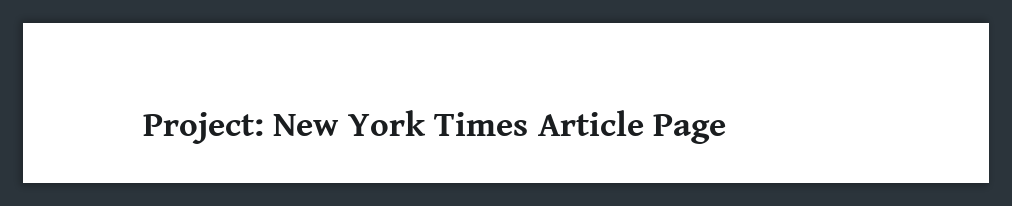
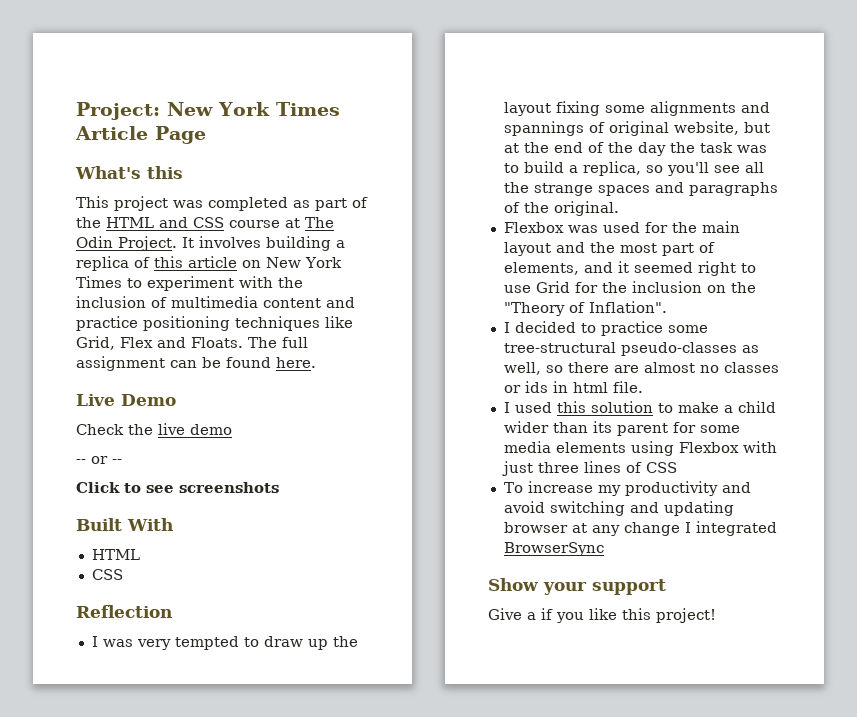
+ What's this
+ This project was completed as part of the HTML and CSS course at The Odin Project. It involves building a replica of this article on New York Times to experiment with the inclusion of multimedia content and practice positioning techniques like Grid, Flex and Floats. The full assignment can be found here.
+ Live Demo
+ Check the live demo
+ -- or --
+ Click to see screenshots
+ Built With
+ HTML
+ CSS
+ Reflection
+ I was very tempted to draw up the layout fixing some alignments and spannings of original website, but at the end of the day the task was to build a replica, so you'll see all the strange spaces and paragraphs of the original.
+ Flexbox was used for the main layout and the most part of elements, and it seemed right to use Grid for the inclusion on the "Theory of Inflation".
+ I decided to practice some tree-structural pseudo-classes as well, so there are almost no classes or ids in html file.
+ I used this solution to make a child wider than its parent for some media elements using Flexbox with just three lines of CSS
+ To increase my productivity and avoid switching and updating browser at any change I integrated BrowserSync
+ Show your support
+ Give a if you like this project!

